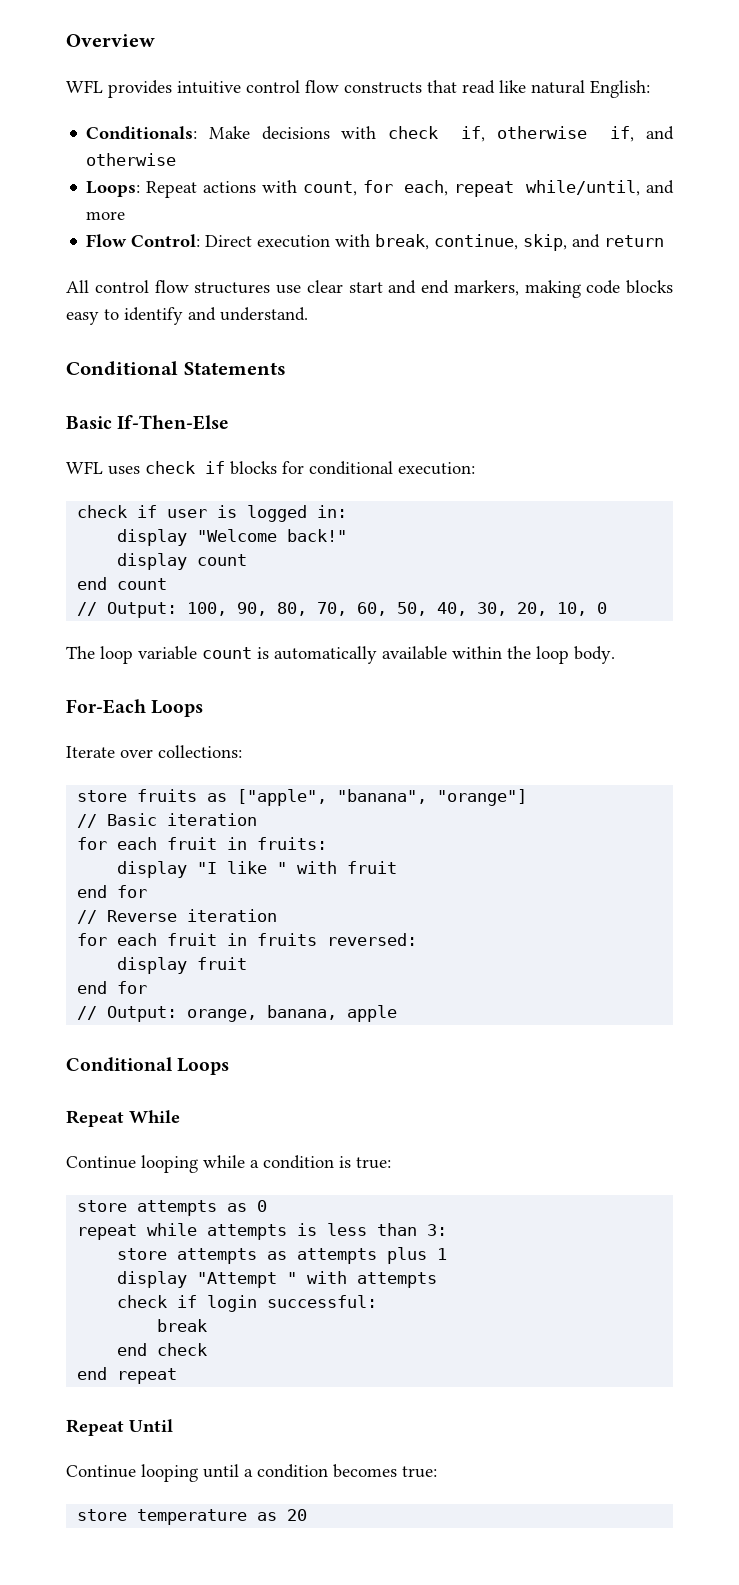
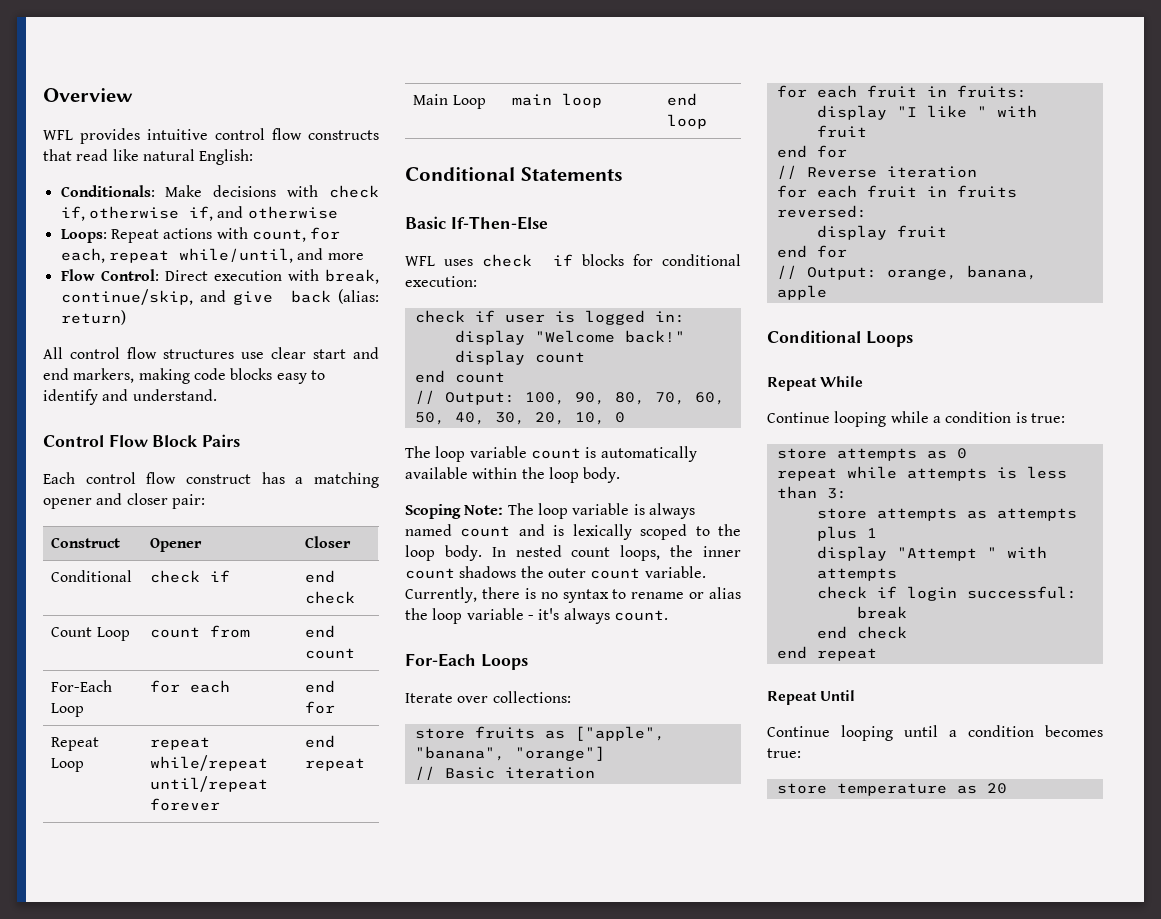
- Flow Control: Direct execution with break, continue, skip, and return
+ Flow Control: Direct execution with break, continue/skip, and give back (alias: return)
+ Control Flow Block Pairs
+ Each control flow construct has a matching opener and closer pair:
+ Construct | Opener | Closer
+ Conditional | check if | end check
+ Count Loop | count from | end count
+ For-Each Loop | for each | end for
+ Repeat Loop | repeat while/repeat until/repeat forever | end repeat
+ Main Loop | main loop | end loop
+ Scoping Note: The loop variable is always named count and is lexically scoped to the loop body. In nested count loops, the inner count shadows the outer count variable. Currently, there is no syntax to rename or alias the loop variable - it's always count.

